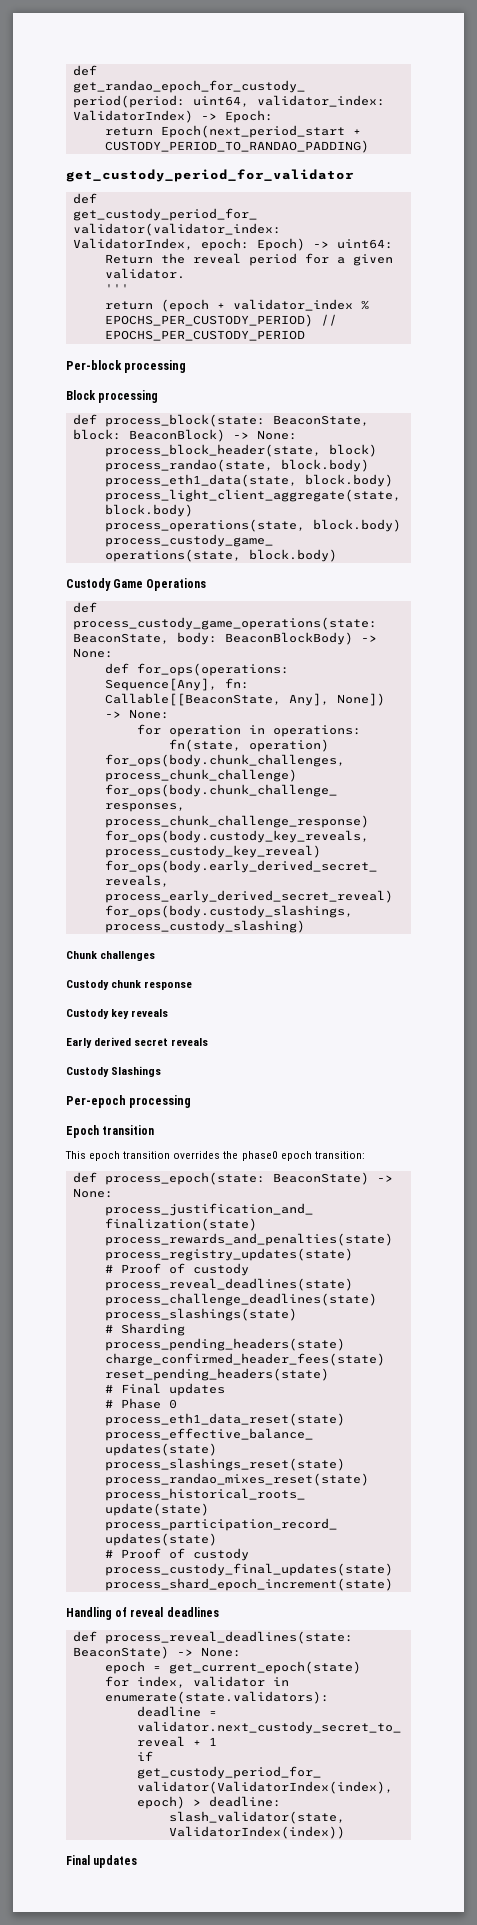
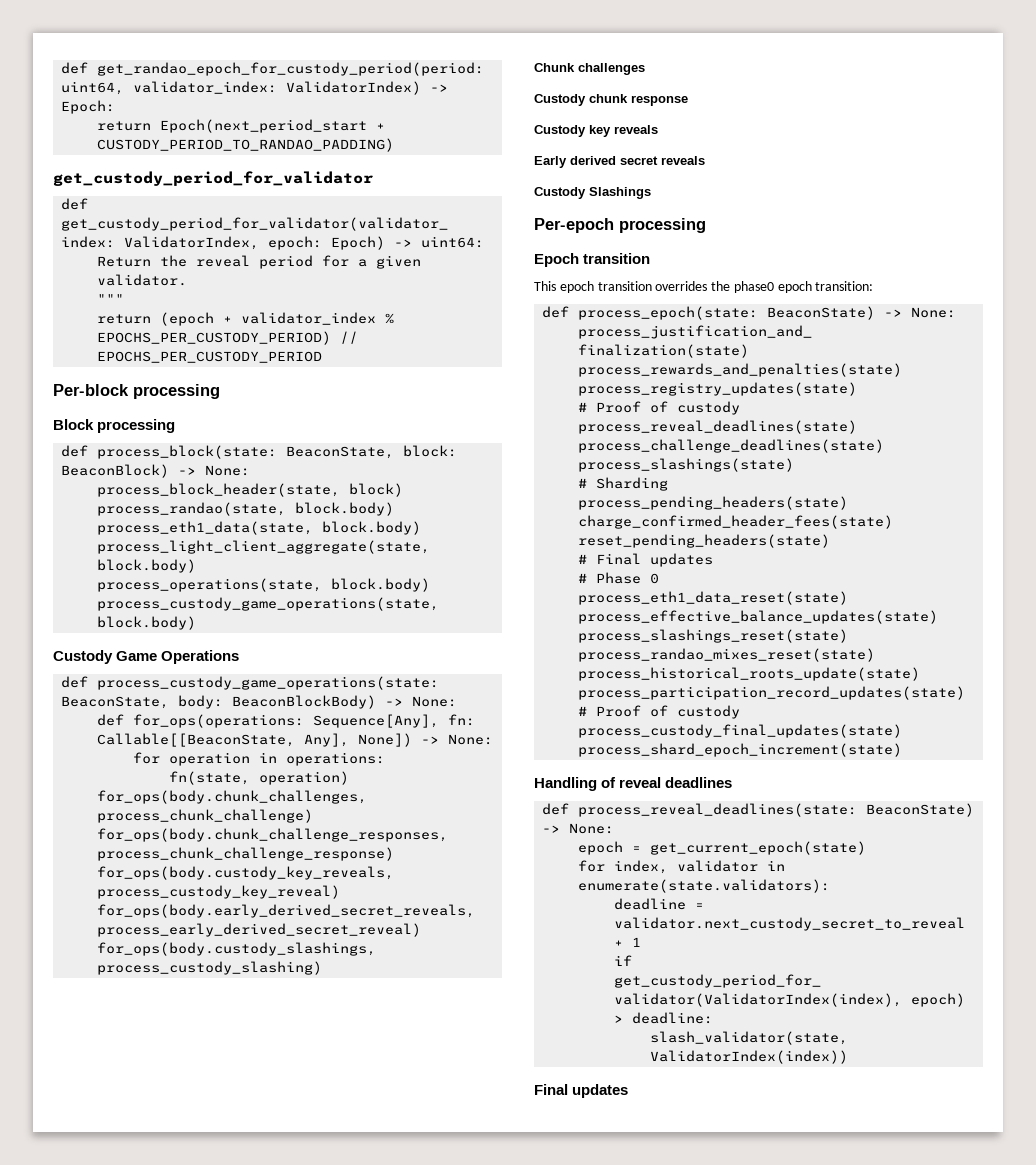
- '''
+ """

